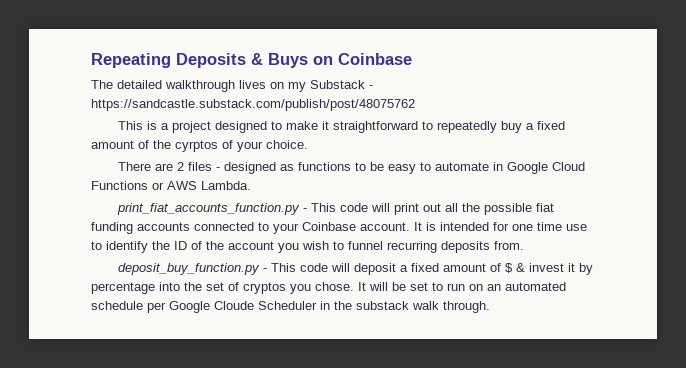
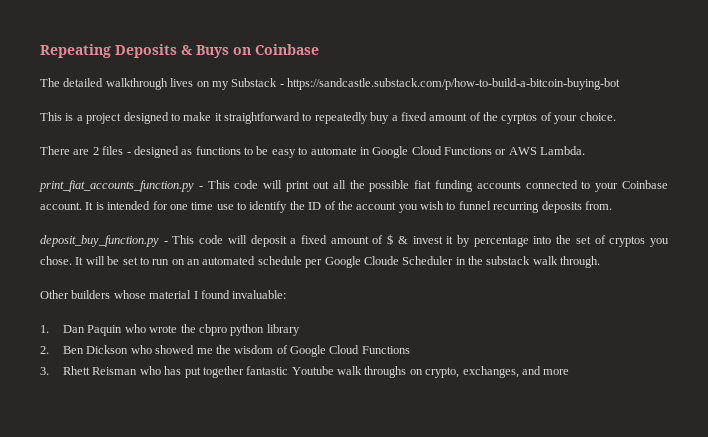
- The detailed walkthrough lives on my Substack - https://sandcastle.substack.com/publish/post/48075762
+ The detailed walkthrough lives on my Substack - https://sandcastle.substack.com/p/how-to-build-a-bitcoin-buying-bot
+ Other builders whose material I found invaluable:
+ 1. Dan Paquin who wrote the cbpro python library
+ 2. Ben Dickson who showed me the wisdom of Google Cloud Functions
+ 3. Rhett Reisman who has put together fantastic Youtube walk throughs on crypto, exchanges, and more

